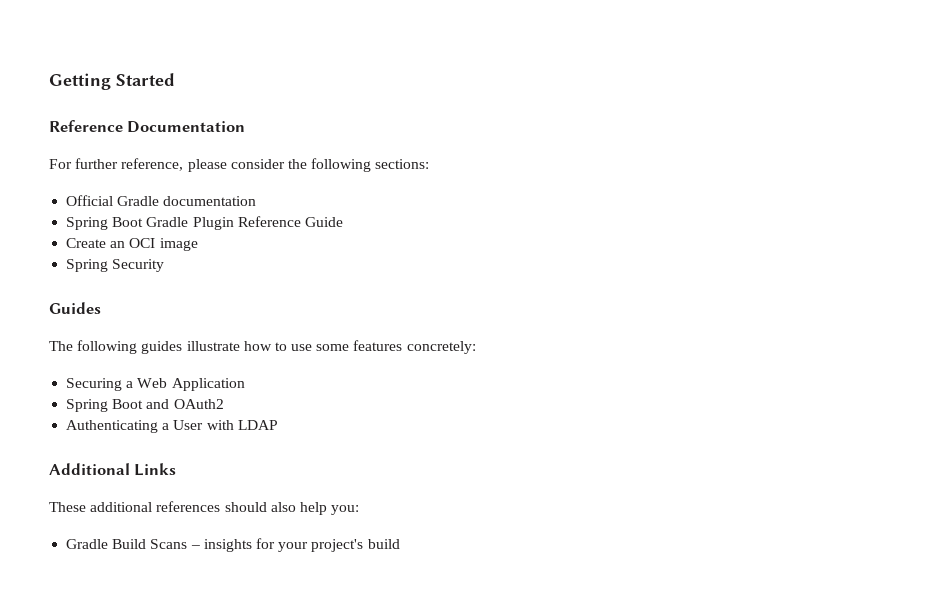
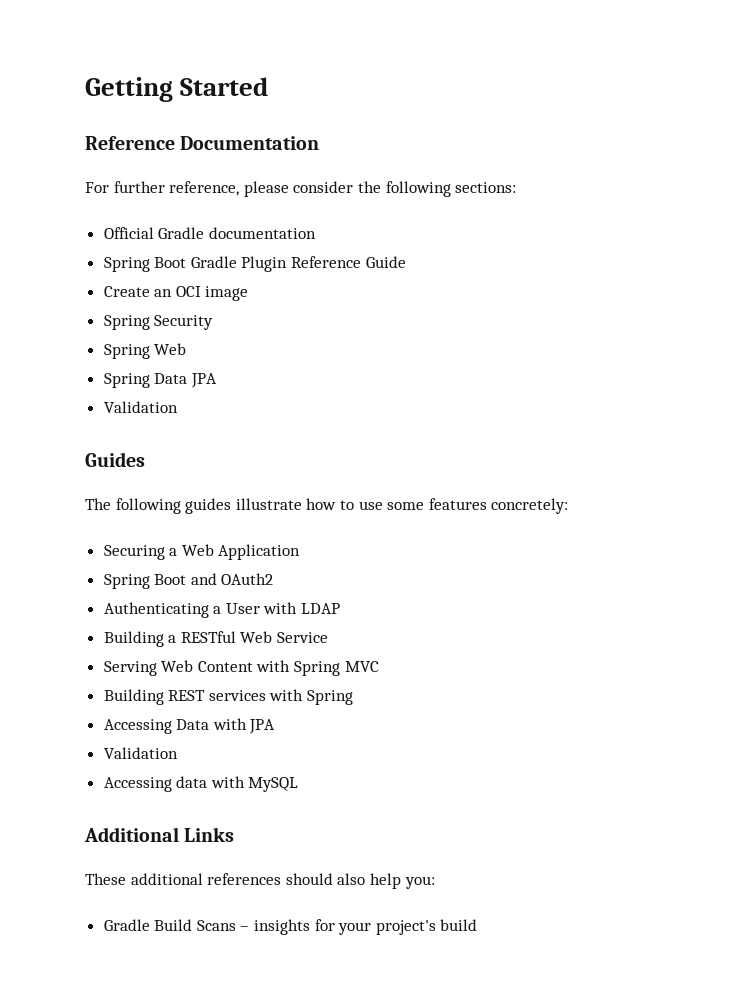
+ Spring Web
+ Spring Data JPA
+ Validation
+ Building a RESTful Web Service
+ Serving Web Content with Spring MVC
+ Building REST services with Spring
+ Accessing Data with JPA
+ Validation
+ Accessing data with MySQL

